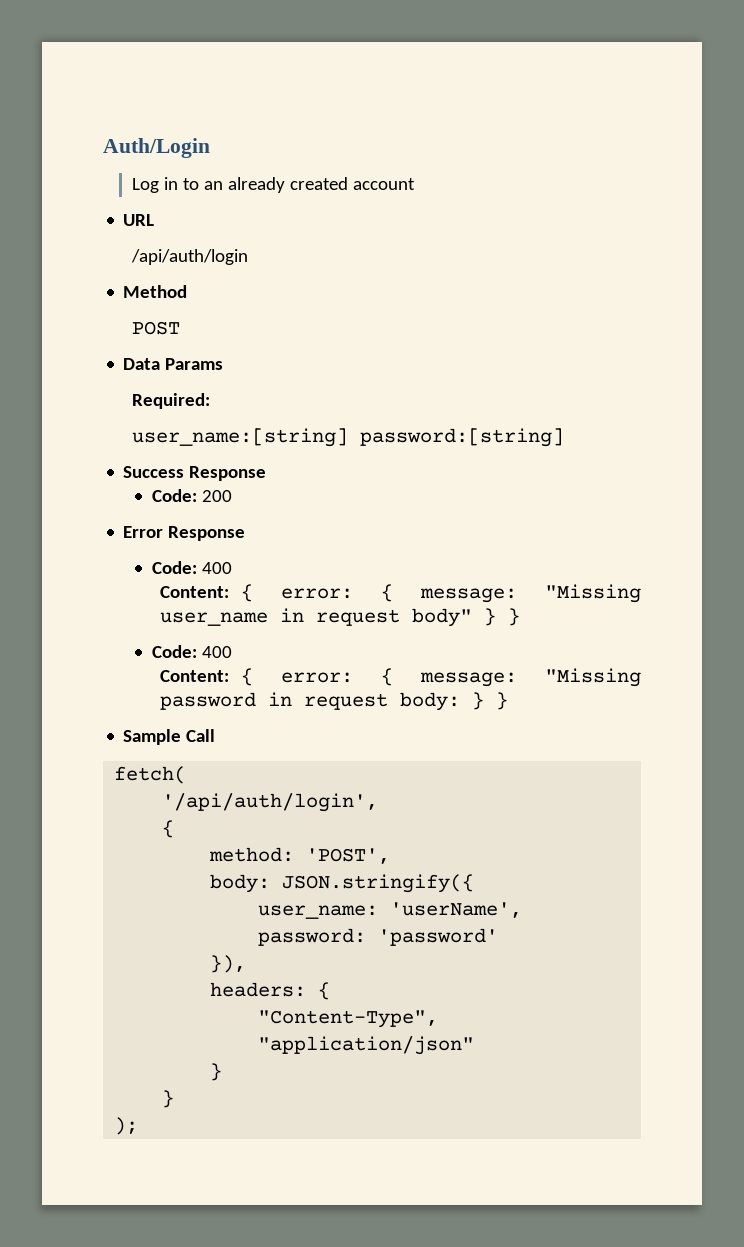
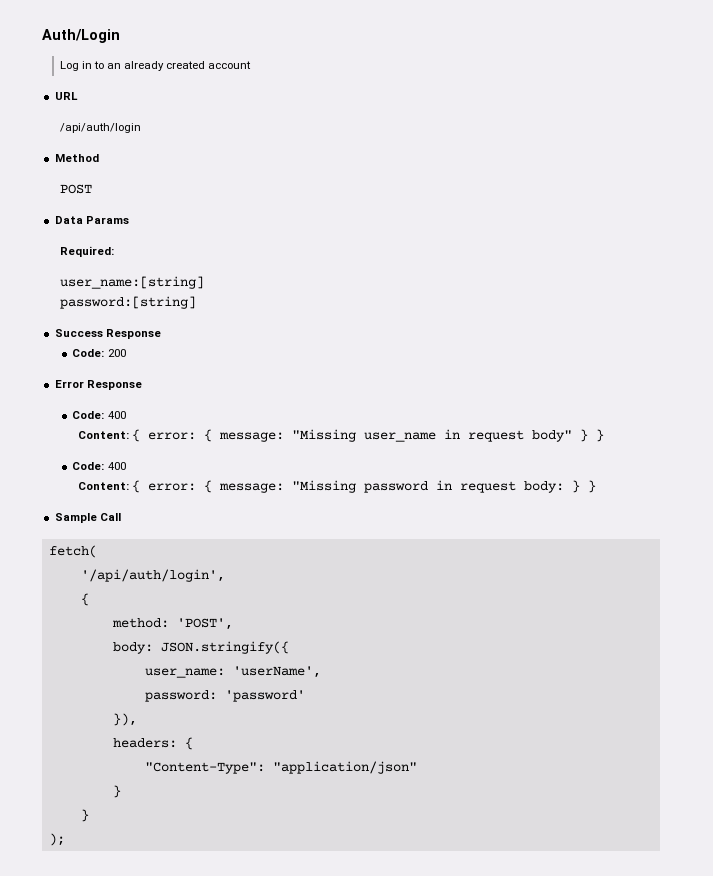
- user_name:[string] password:[string]
+ user_name:[string]
+ password:[string]
- "Content-Type", "application/json"
+ "Content-Type": "application/json"

